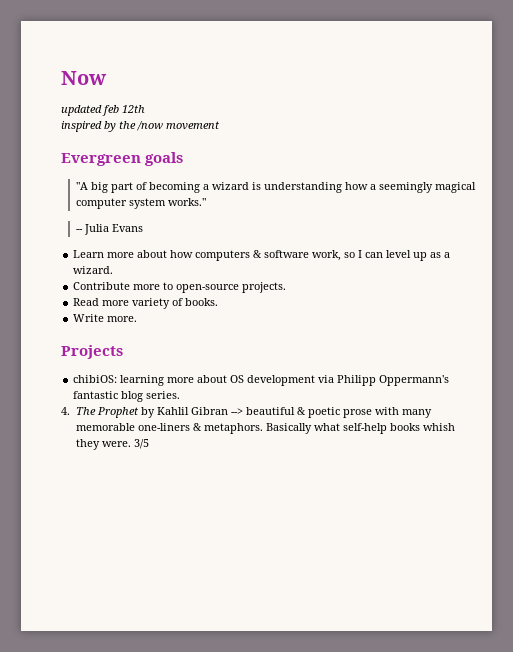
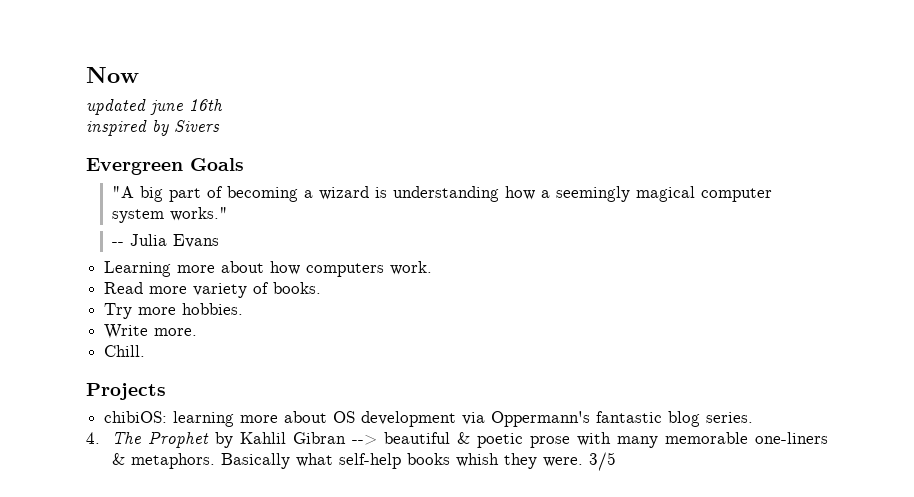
- updated feb 12th
+ updated june 16th
- inspired by the /now movement
+ inspired by Sivers
- Evergreen goals
+ Evergreen Goals
- Learn more about how computers & software work, so I can level up as a wizard.
- Contribute more to open-source projects.
+ Learning more about how computers work.
+ Try more hobbies.
+ Chill.
- chibiOS: learning more about OS development via Philipp Oppermann's fantastic blog series.
+ chibiOS: learning more about OS development via Oppermann's fantastic blog series.

